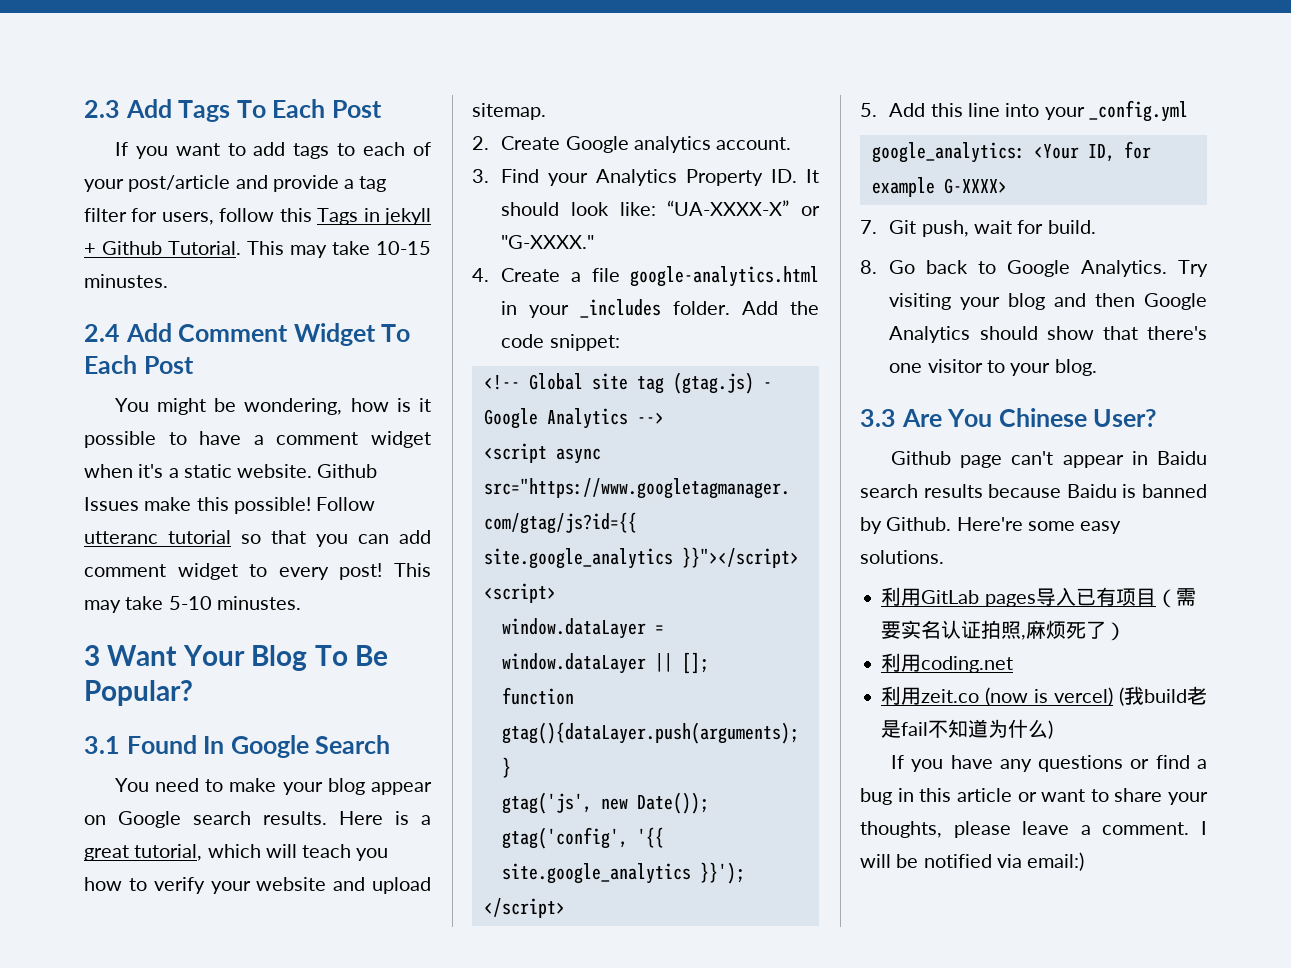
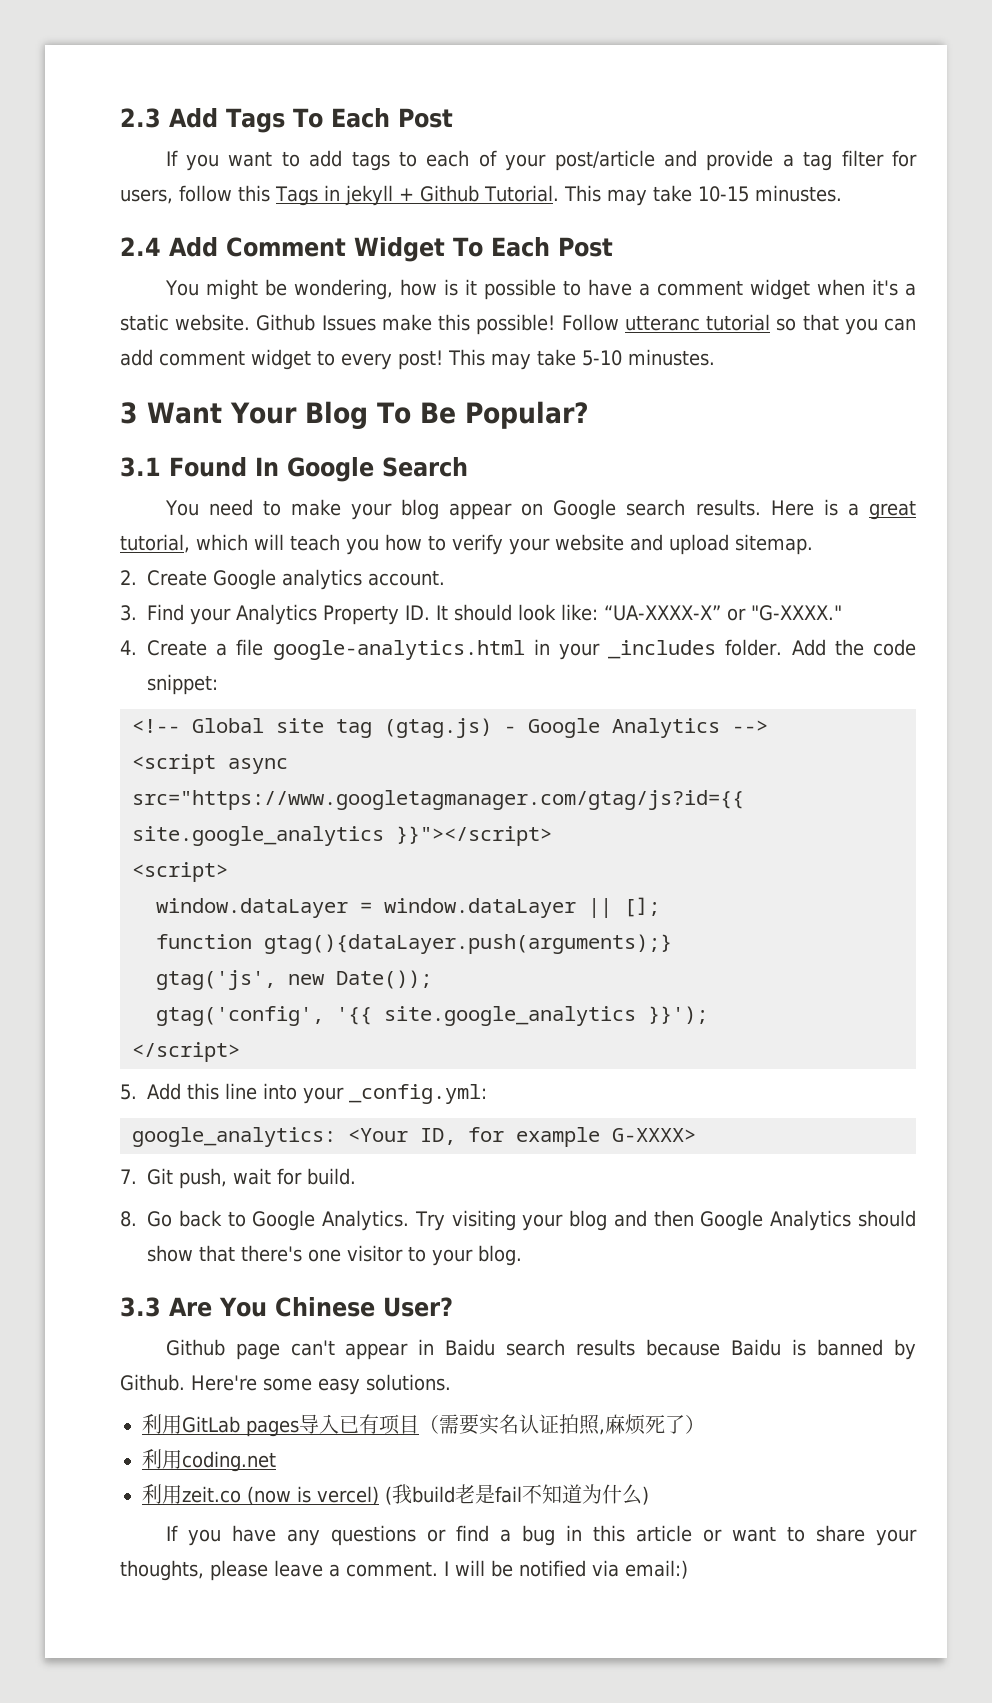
- 5. Add this line into your _config.yml
+ 5. Add this line into your _config.yml:

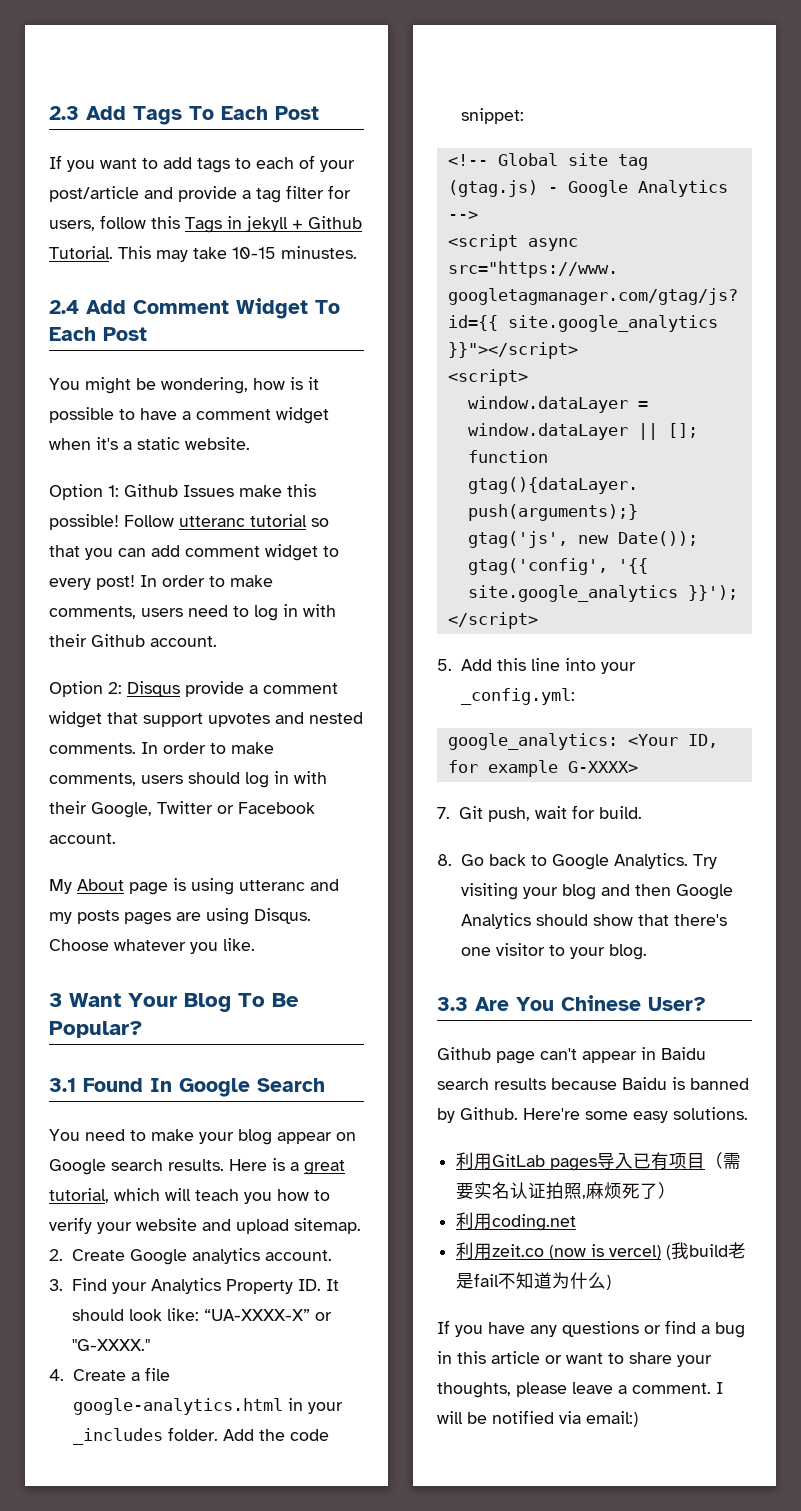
- You might be wondering, how is it possible to have a comment widget when it's a static website. Github Issues make this possible!
+ You might be wondering, how is it possible to have a comment widget when it's a static website.
+ Option 1: Github Issues make this possible!
- This may take 5-10 minustes.
+ In order to make comments, users need to log in with their Github account.
+ Option 2: Disqus provide a comment widget that support upvotes and nested comments. In order to make comments, users should log in with their Google, Twitter or Facebook account.
+ My About page is using utteranc and my posts pages are using Disqus. Choose whatever you like.

